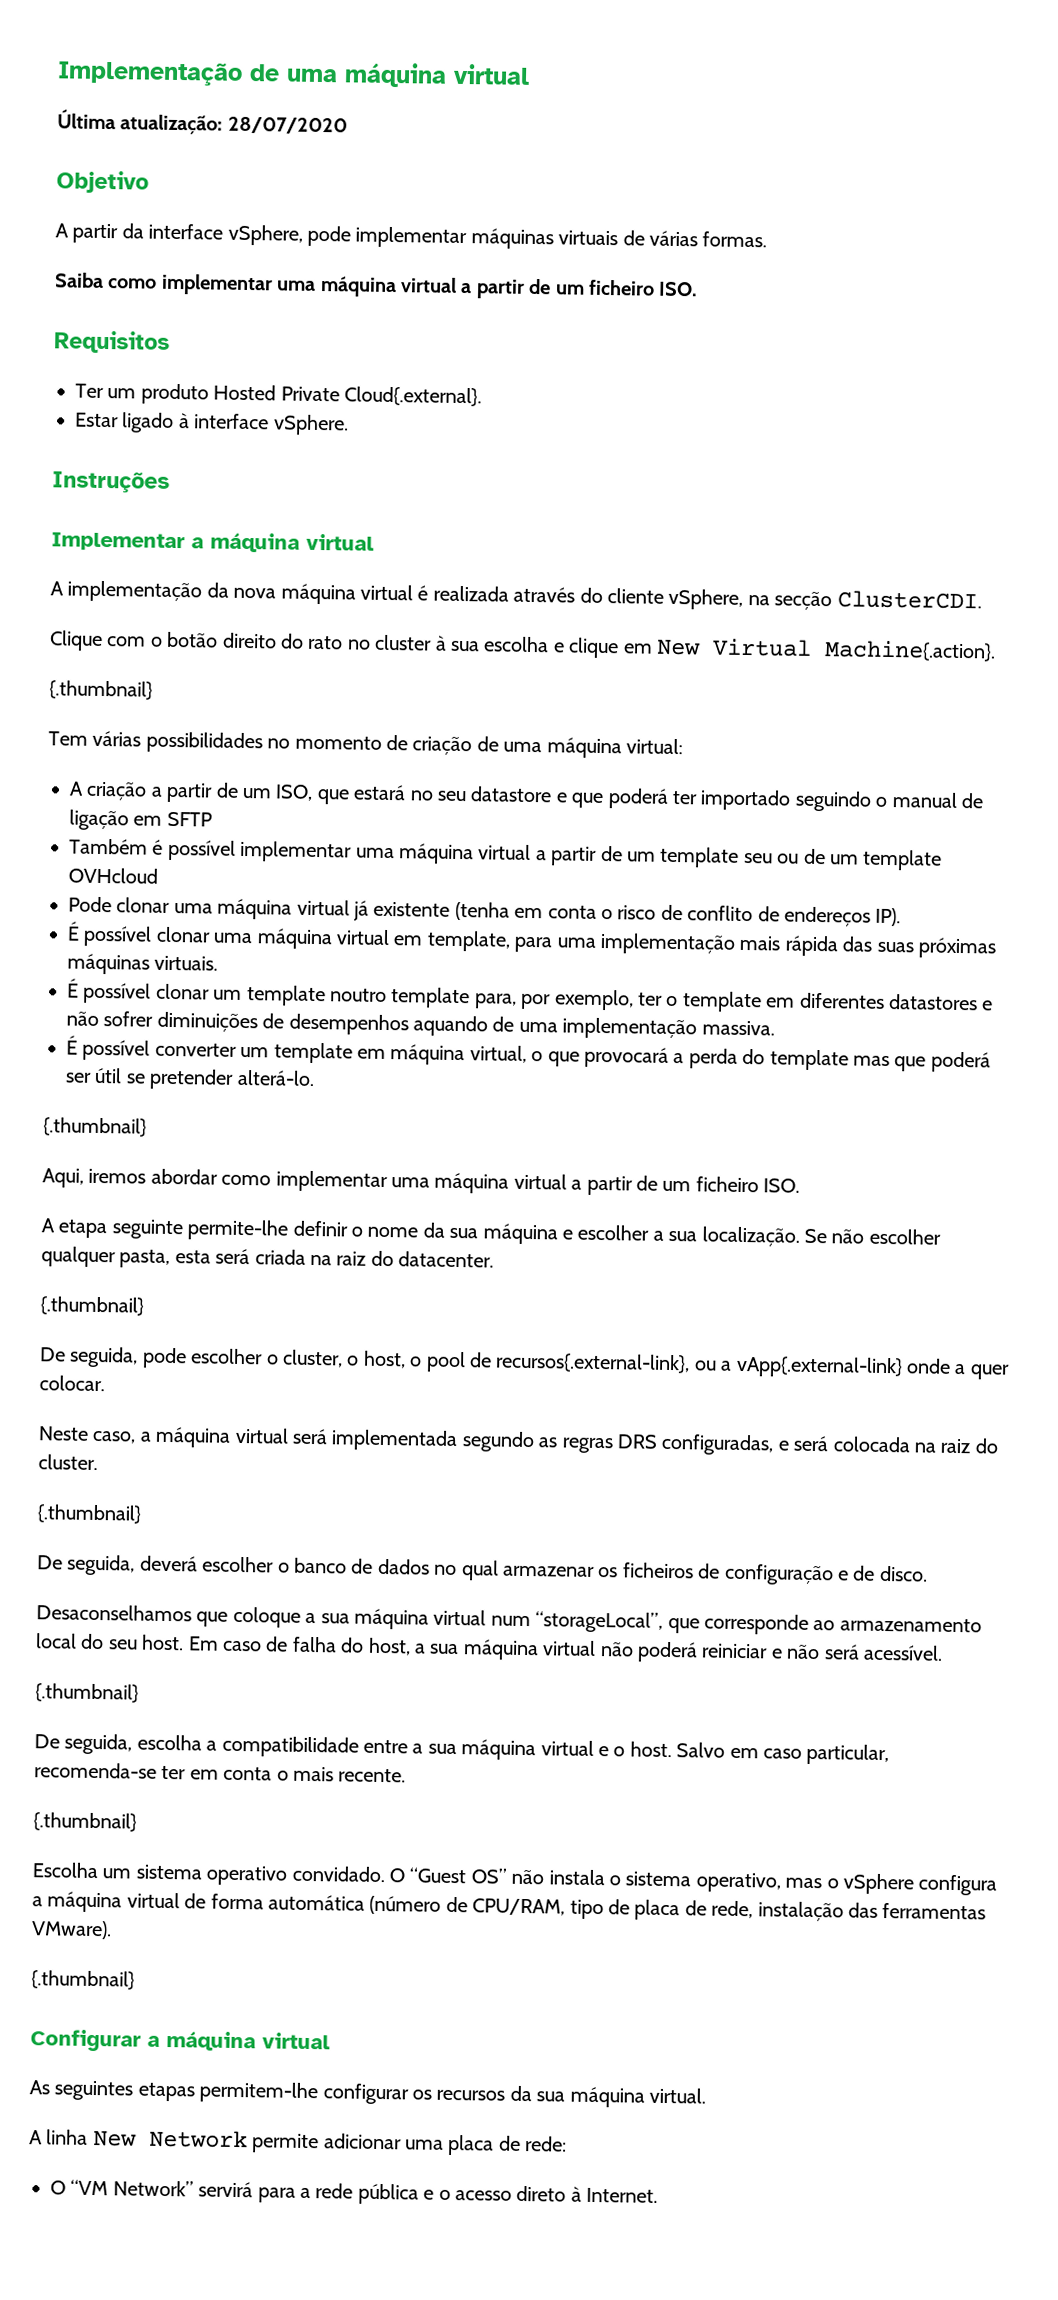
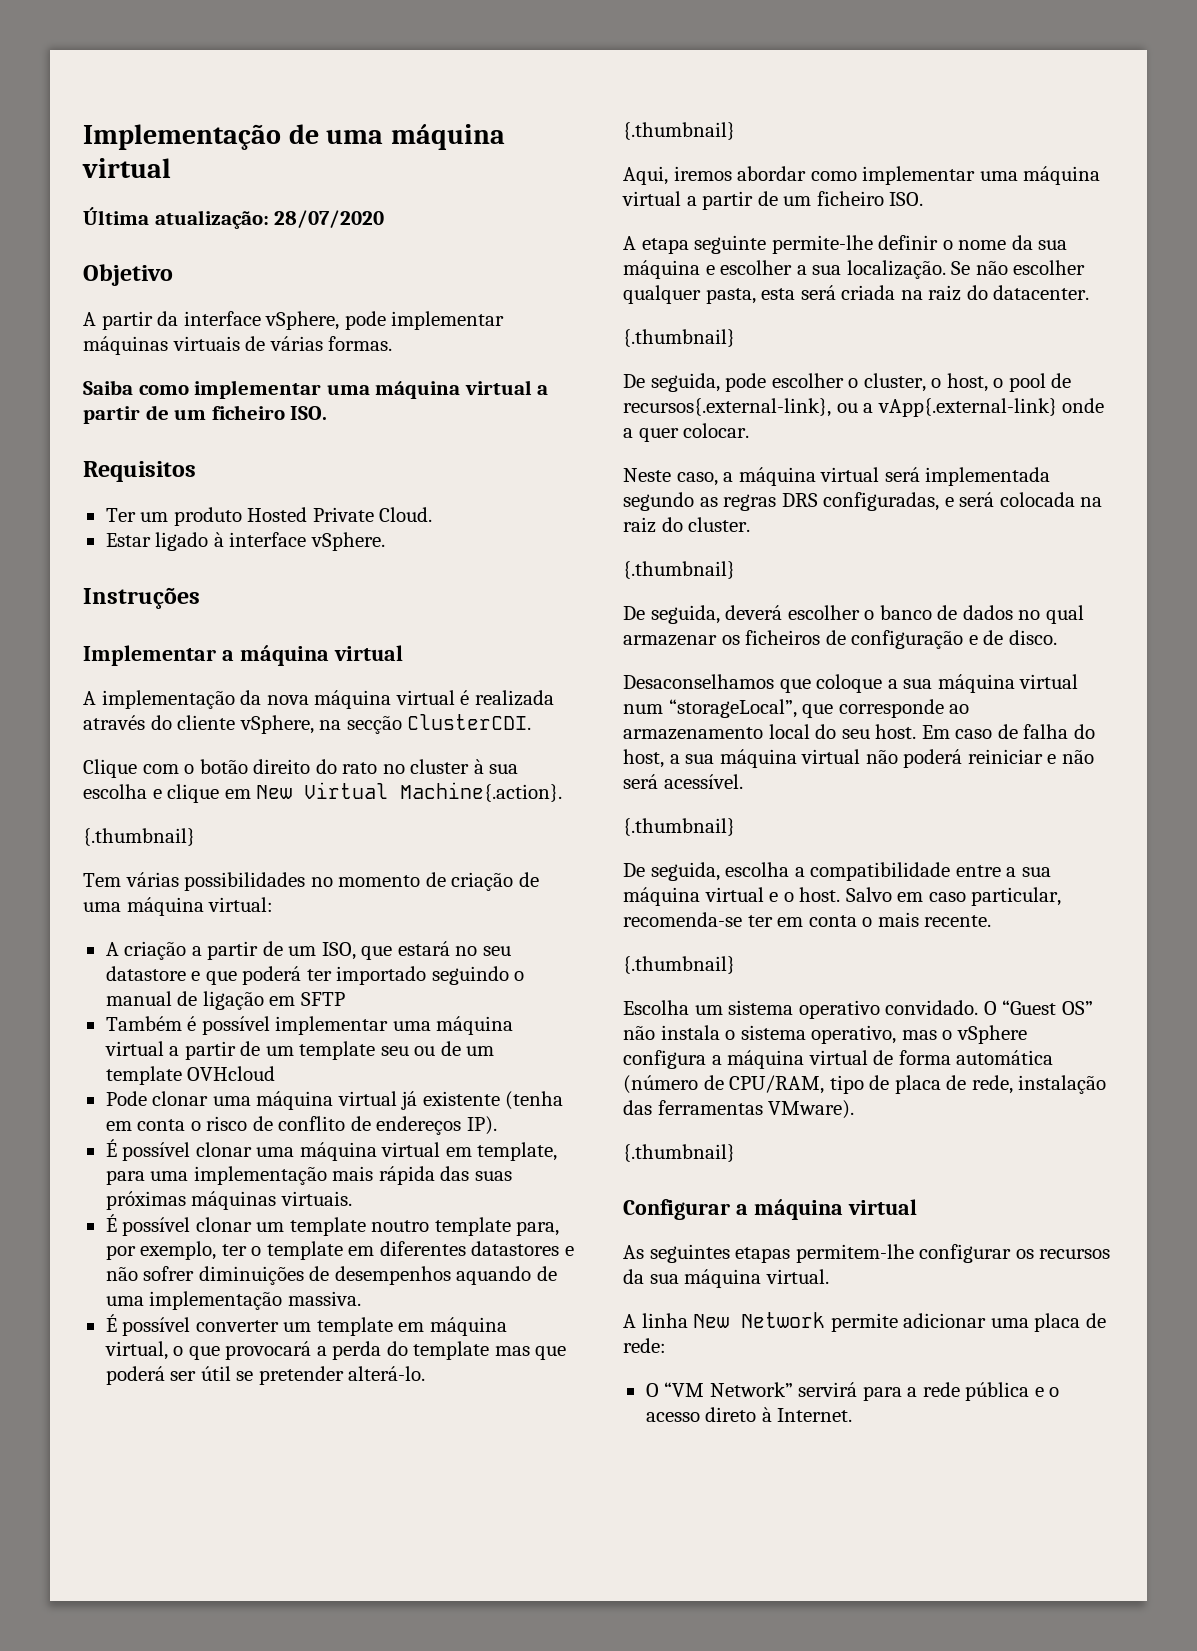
- Ter um produto Hosted Private Cloud{.external}.
+ Ter um produto Hosted Private Cloud.

